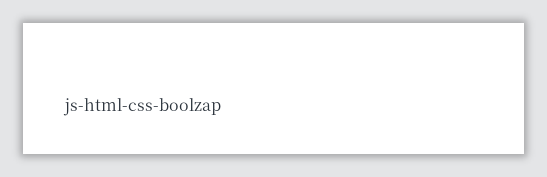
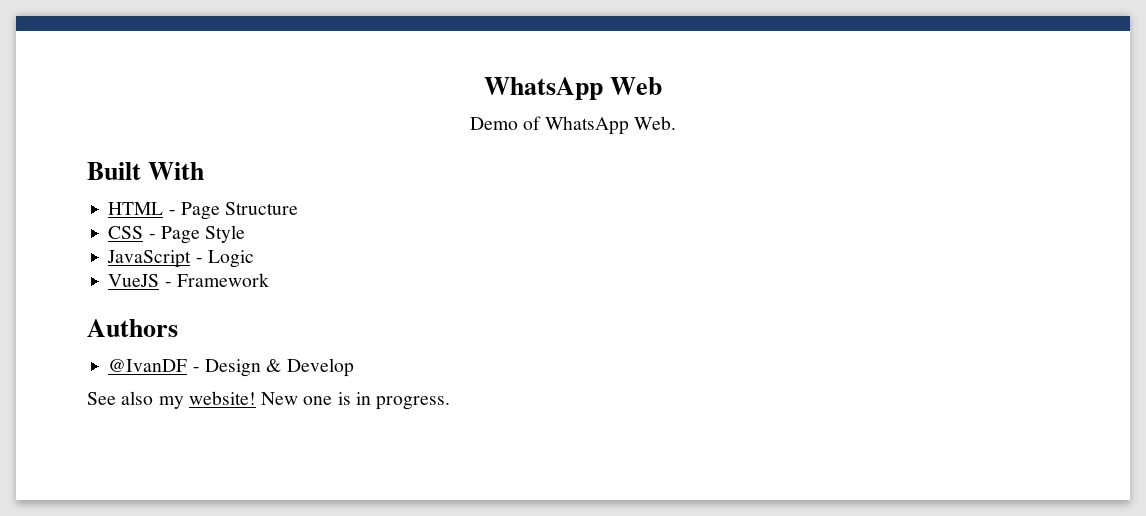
- js-html-css-boolzap
+ WhatsApp Web
+ Demo of WhatsApp Web.
+ Built With
+ HTML - Page Structure
+ CSS - Page Style
+ JavaScript - Logic
+ VueJS - Framework
+ Authors
+ @IvanDF - Design & Develop
+ See also my website! New one is in progress.

